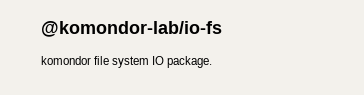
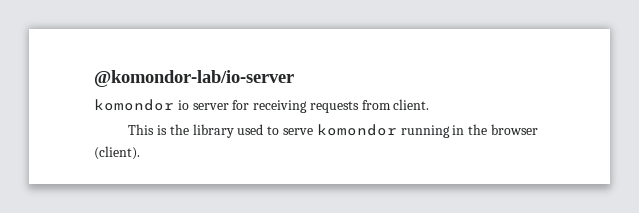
- @komondor-lab/io-fs
- komondor file system IO package.
+ @komondor-lab/io-server
+ komondor io server for receiving requests from client.
+ This is the library used to serve komondor running in the browser (client).

